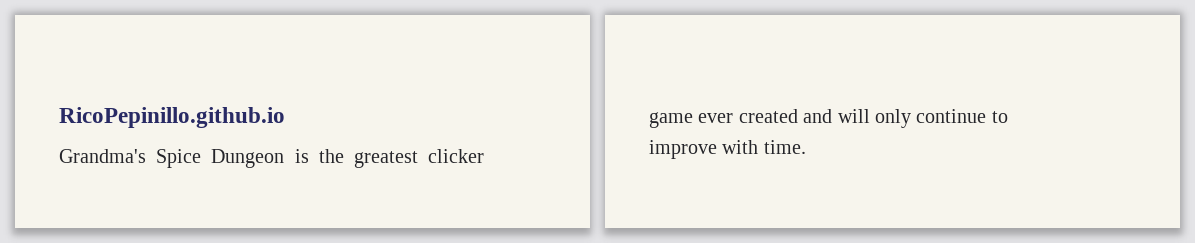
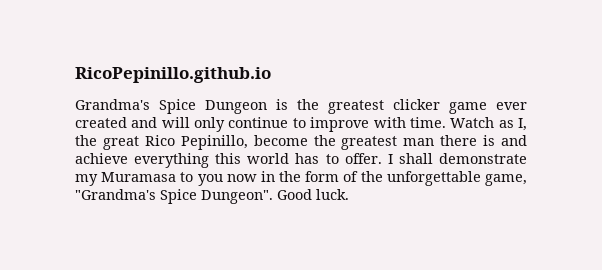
+ Watch as I, the great Rico Pepinillo, become the greatest man there is and achieve everything this world has to offer. I shall demonstrate my Muramasa to you now in the form of the unforgettable game, "Grandma's Spice Dungeon". Good luck.

